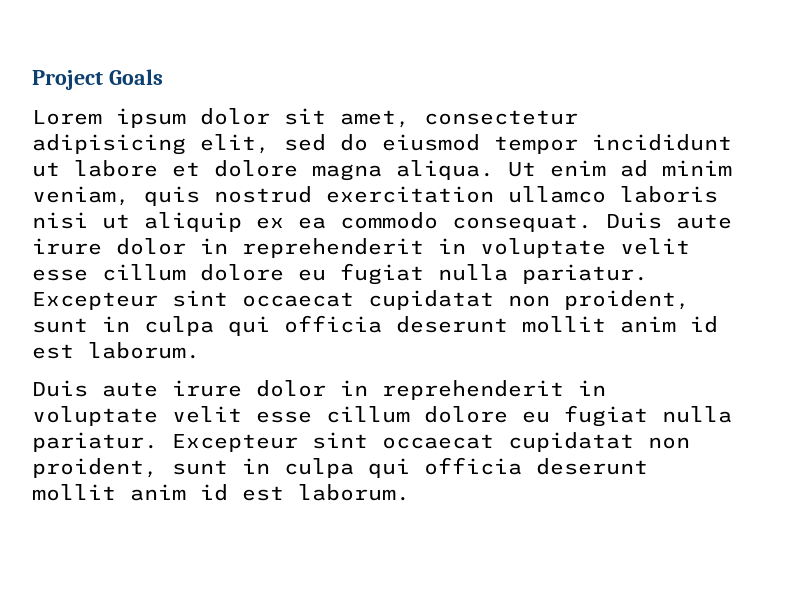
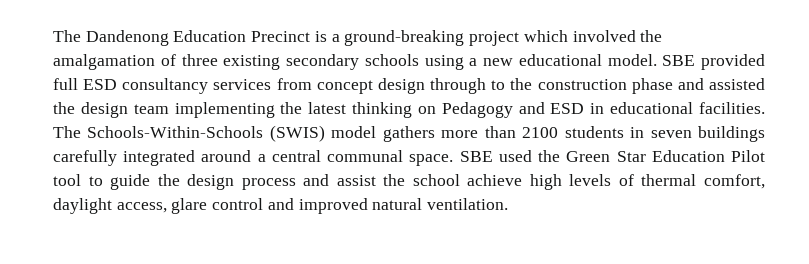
- Project Goals
- Lorem ipsum dolor sit amet, consectetur adipisicing elit, sed do eiusmod tempor incididunt ut labore et dolore magna aliqua. Ut enim ad minim veniam, quis nostrud exercitation ullamco laboris nisi ut aliquip ex ea commodo consequat. Duis aute irure dolor in reprehenderit in voluptate velit esse cillum dolore eu fugiat nulla pariatur. Excepteur sint occaecat cupidatat non proident, sunt in culpa qui officia deserunt mollit anim id est laborum.
- Duis aute irure dolor in reprehenderit in voluptate velit esse cillum dolore eu fugiat nulla pariatur. Excepteur sint occaecat cupidatat non proident, sunt in culpa qui officia deserunt mollit anim id est laborum.
+ The Dandenong Education Precinct is a ground-breaking project which involved the amalgamation of three existing secondary schools using a new educational model. SBE provided full ESD consultancy services from concept design through to the construction phase and assisted the design team implementing the latest thinking on Pedagogy and ESD in educational facilities. The Schools-Within-Schools (SWIS) model gathers more than 2100 students in seven buildings carefully integrated around a central communal space. SBE used the Green Star Education Pilot tool to guide the design process and assist the school achieve high levels of thermal comfort, daylight access, glare control and improved natural ventilation.

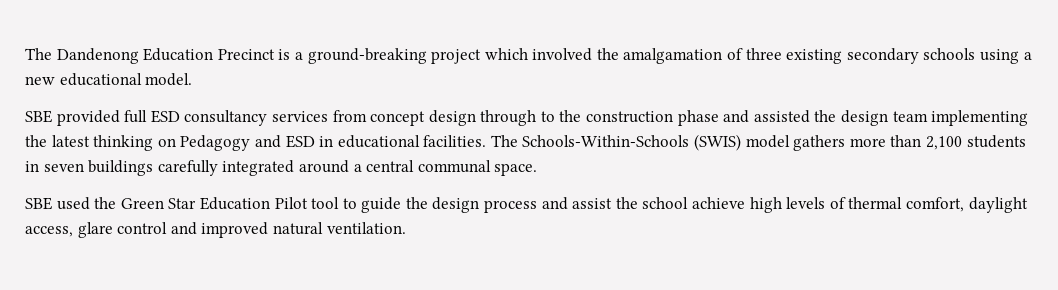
- The Dandenong Education Precinct is a ground-breaking project which involved the amalgamation of three existing secondary schools using a new educational model. SBE provided full ESD consultancy services from concept design through to the construction phase and assisted the design team implementing the latest thinking on Pedagogy and ESD in educational facilities.
+ The Dandenong Education Precinct is a ground-breaking project which involved the amalgamation of three existing secondary schools using a new educational model.
+ SBE provided full ESD consultancy services from concept design through to the construction phase and assisted the design team implementing the latest thinking on Pedagogy and ESD in educational facilities.
- The Schools-Within-Schools (SWIS) model gathers more than 2100 students in seven buildings carefully integrated around a central communal space. SBE used the Green Star Education Pilot tool to guide the design process and assist the school achieve high levels of thermal comfort, daylight access, glare control and improved natural ventilation.
+ The Schools-Within-Schools (SWIS) model gathers more than 2,100 students in seven buildings carefully integrated around a central communal space.
+ SBE used the Green Star Education Pilot tool to guide the design process and assist the school achieve high levels of thermal comfort, daylight access, glare control and improved natural ventilation.

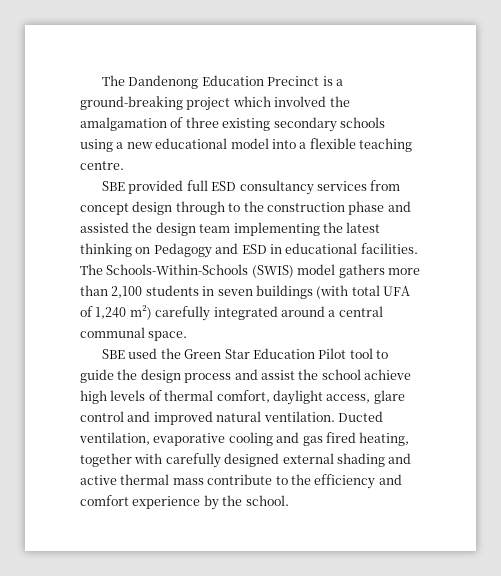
- The Dandenong Education Precinct is a ground-breaking project which involved the amalgamation of three existing secondary schools using a new educational model.
+ The Dandenong Education Precinct is a ground-breaking project which involved the amalgamation of three existing secondary schools using a new educational model into a flexible teaching centre.
- The Schools-Within-Schools (SWIS) model gathers more than 2,100 students in seven buildings carefully integrated around a central communal space.
+ The Schools-Within-Schools (SWIS) model gathers more than 2,100 students in seven buildings (with total UFA of 1,240 m²) carefully integrated around a central communal space.
+ Ducted ventilation, evaporative cooling and gas fired heating, together with carefully designed external shading and active thermal mass contribute to the efficiency and comfort experience by the school.

